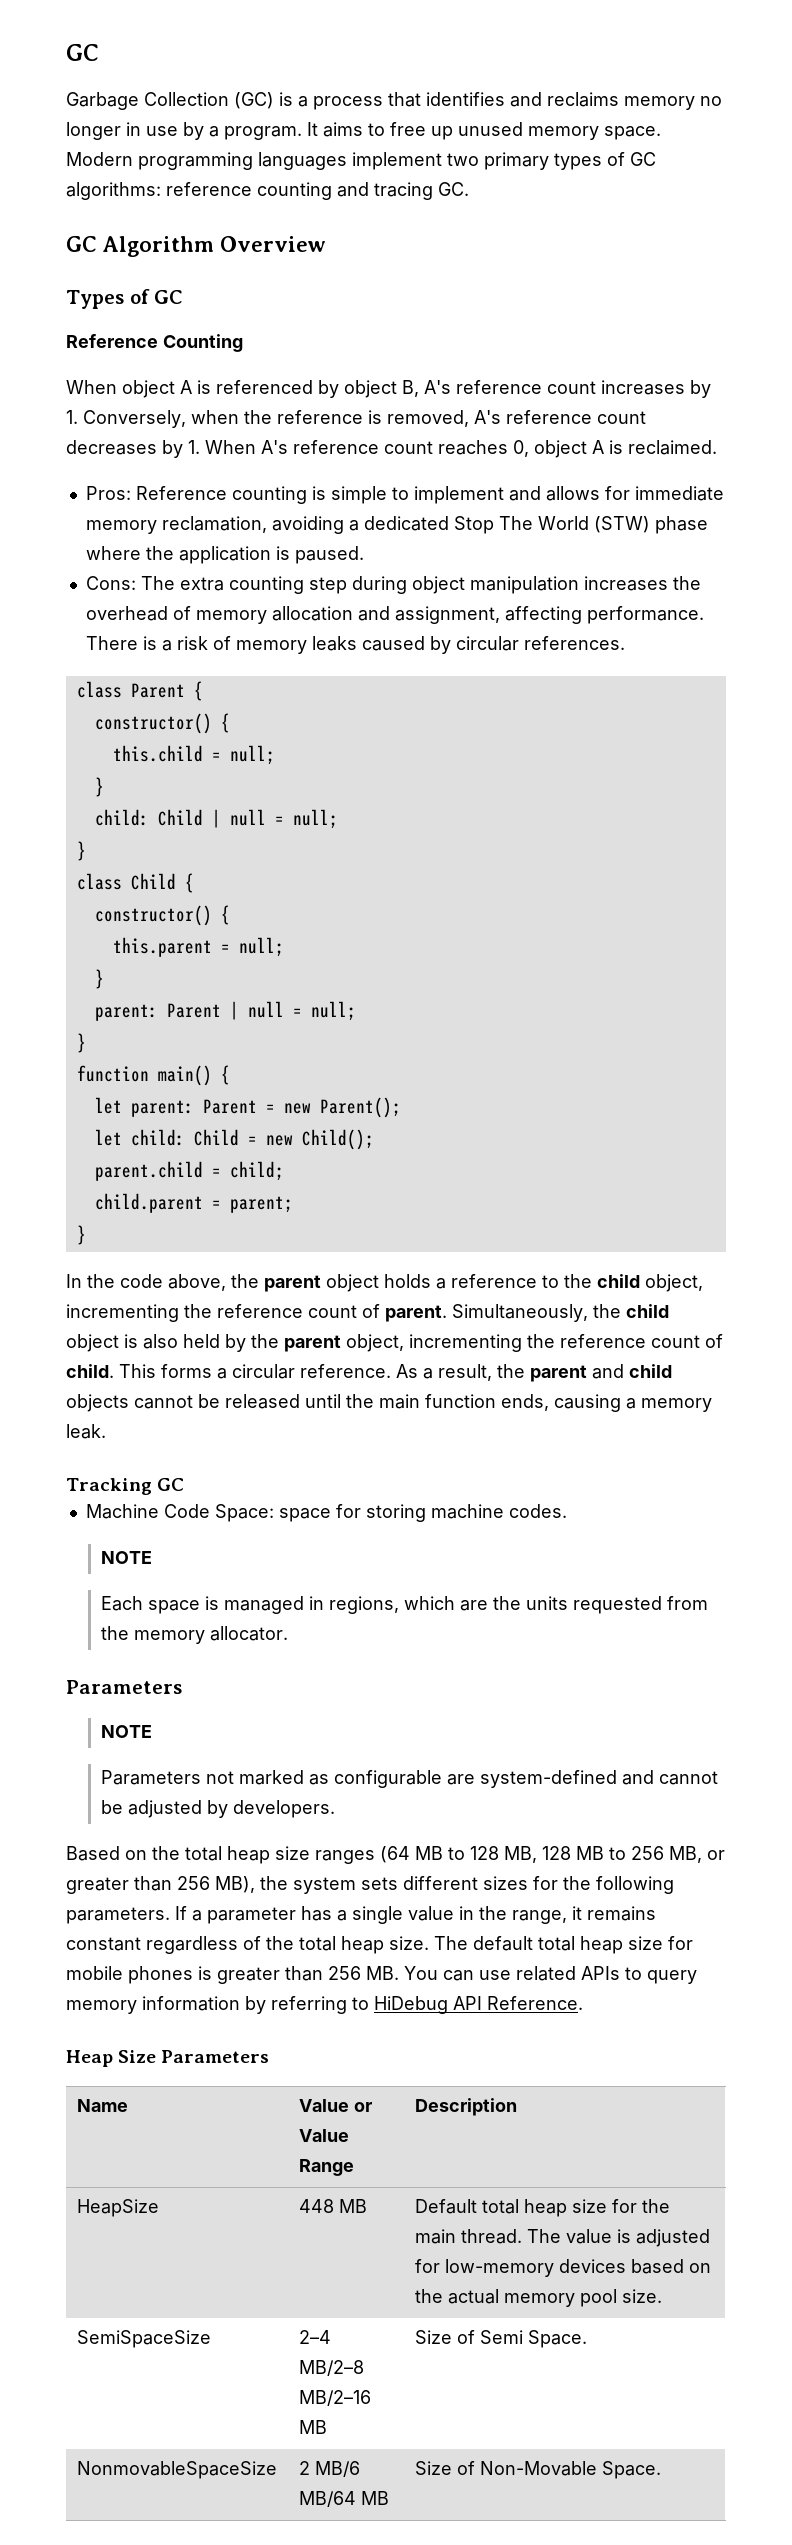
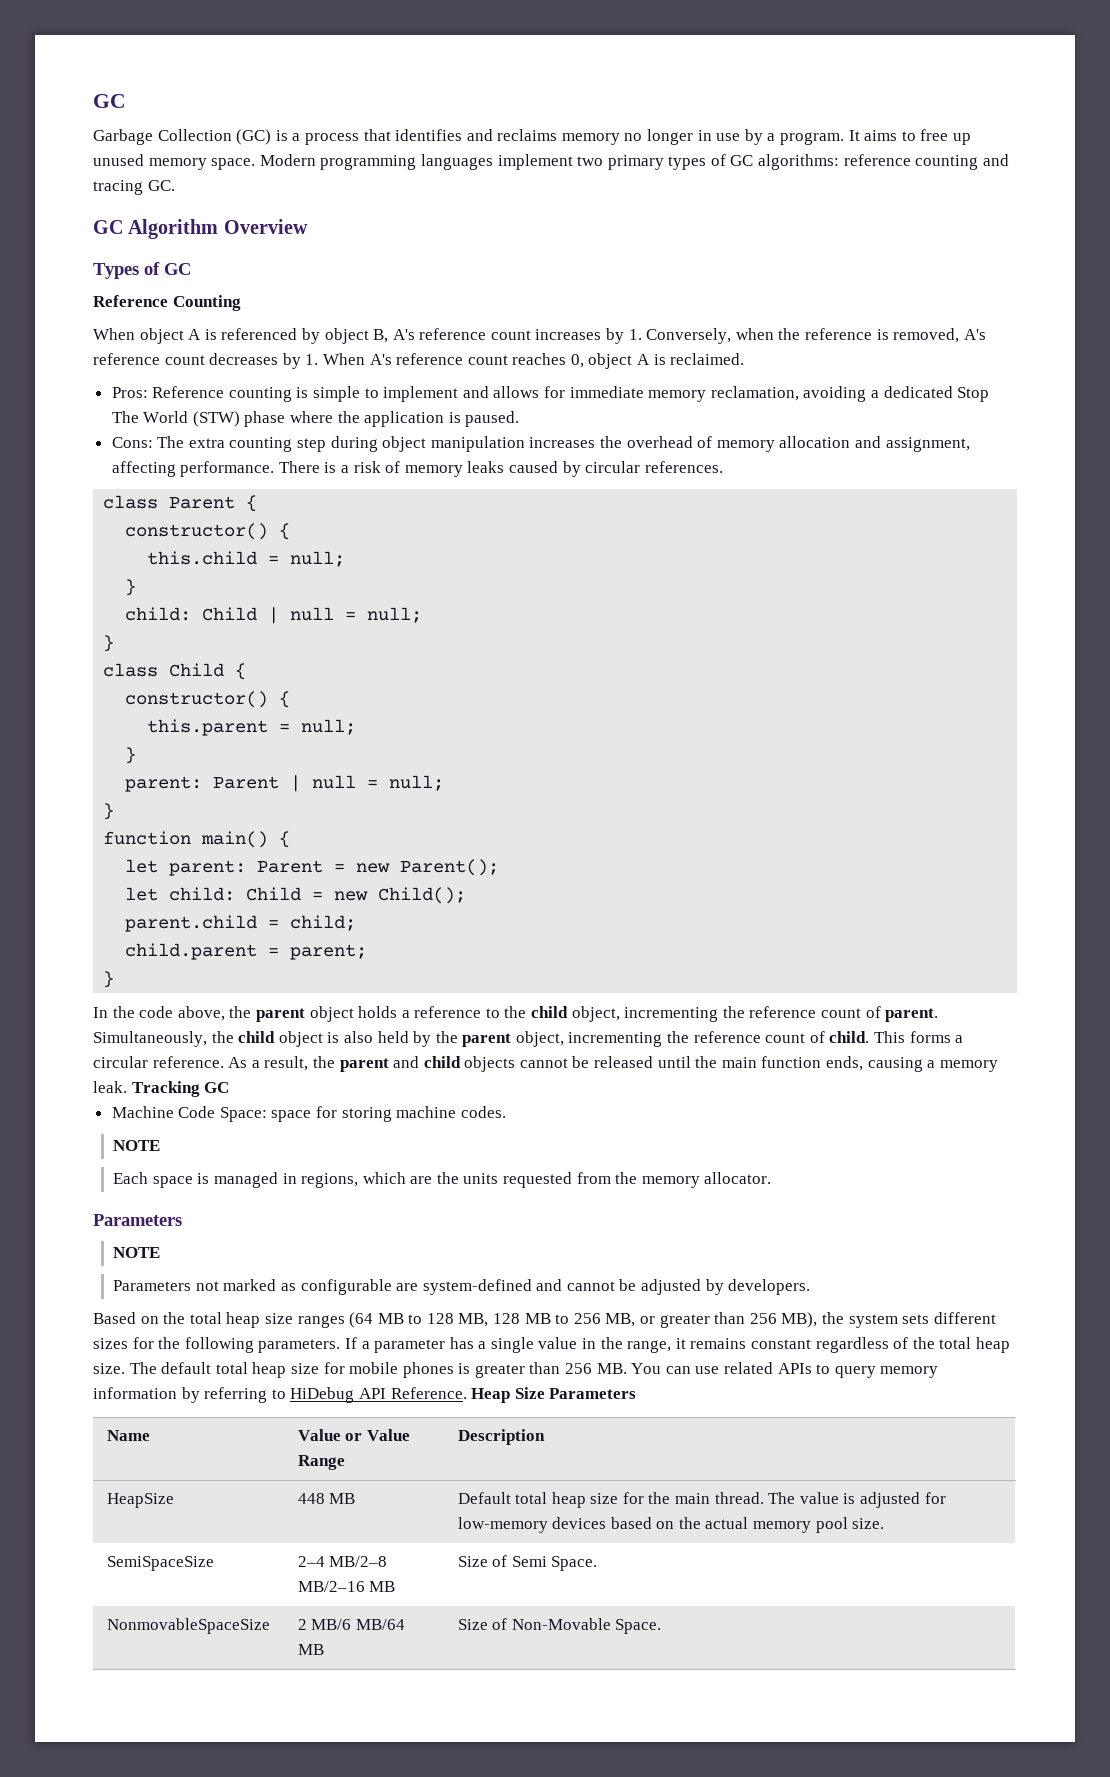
- As a result, the parent and child objects cannot be released until the main function ends, causing a memory leak.
- Tracking GC
+ As a result, the parent and child objects cannot be released until the main function ends, causing a memory leak. Tracking GC
- The default total heap size for mobile phones is greater than 256 MB. You can use related APIs to query memory information by referring to HiDebug API Reference.
- Heap Size Parameters
+ The default total heap size for mobile phones is greater than 256 MB. You can use related APIs to query memory information by referring to HiDebug API Reference. Heap Size Parameters

